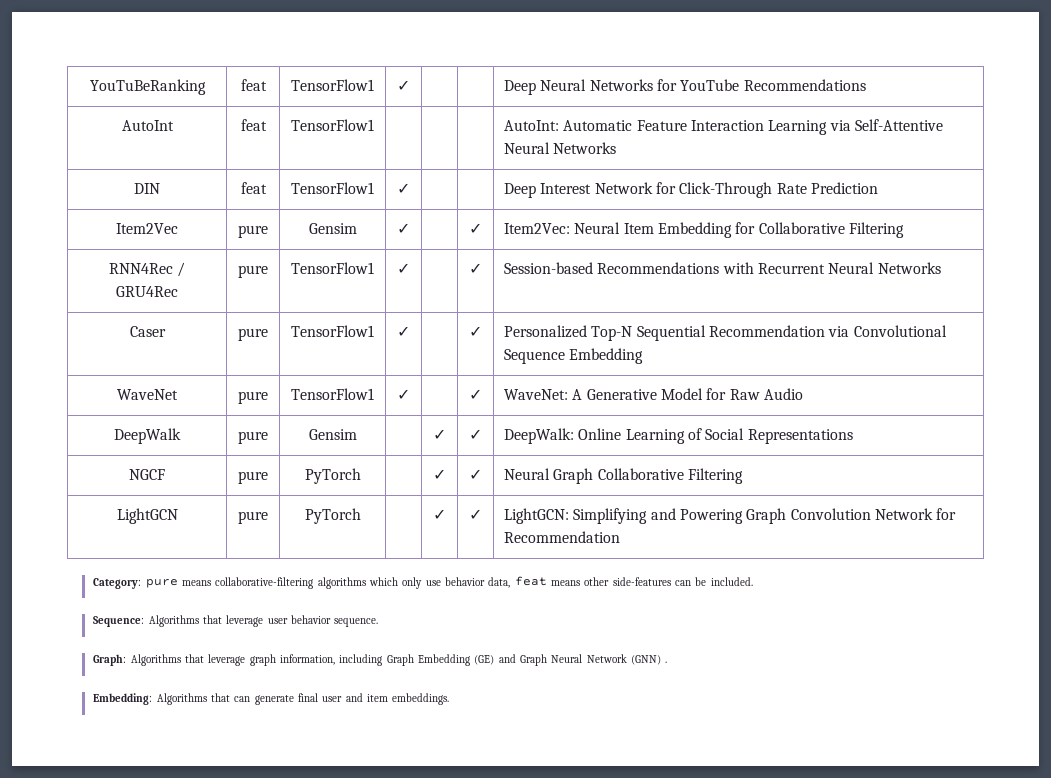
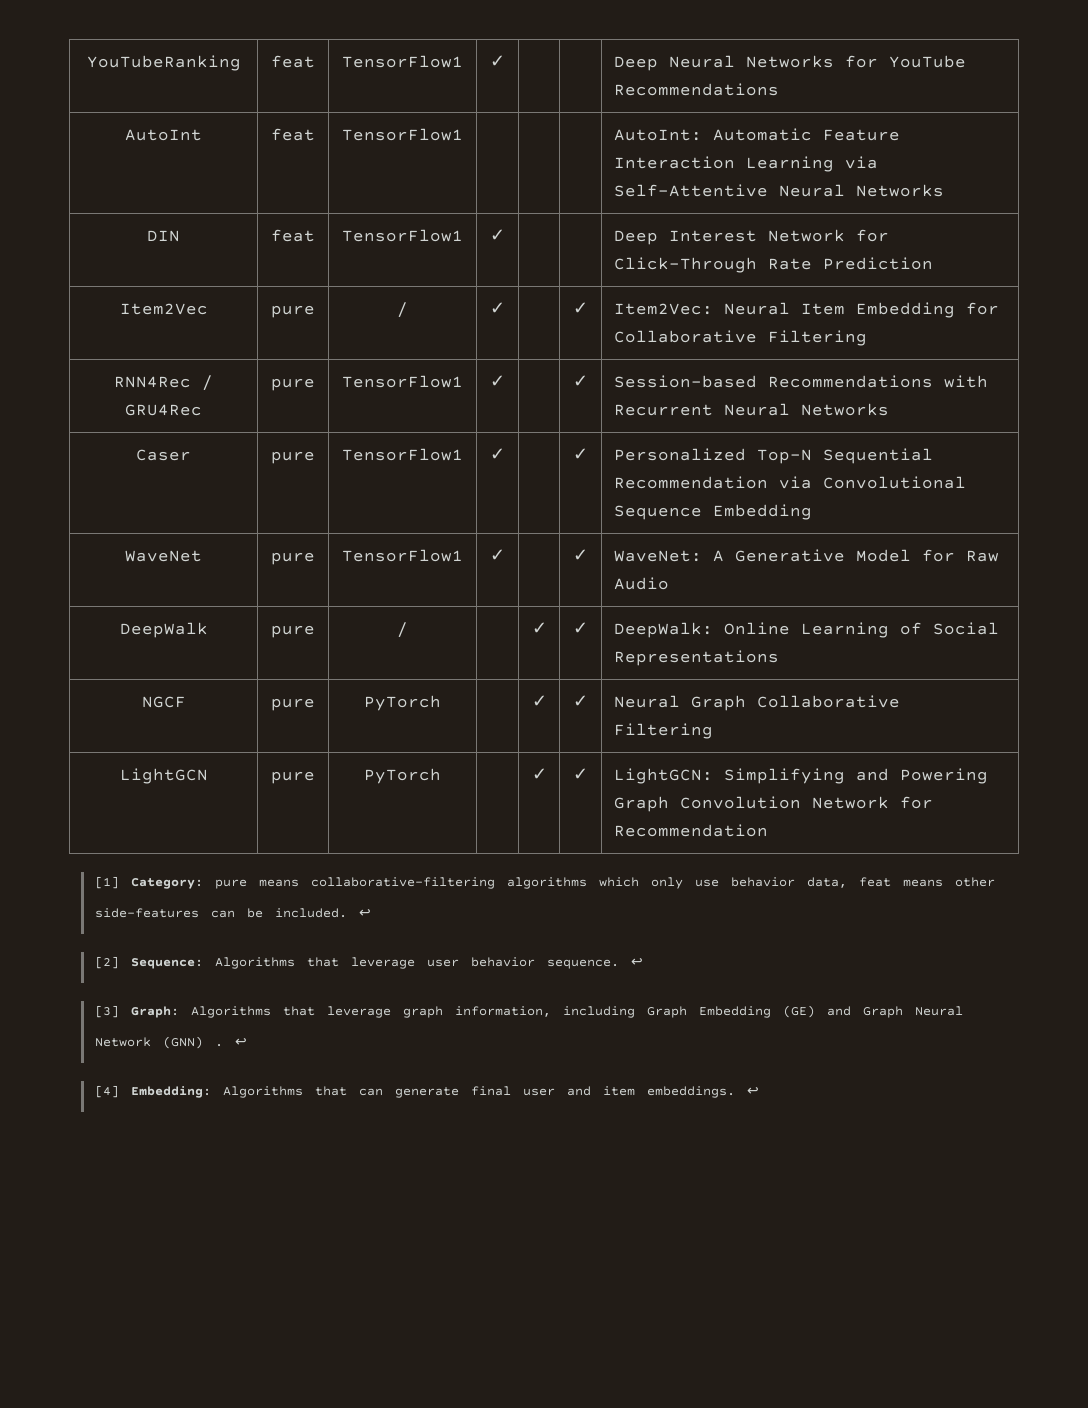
- YouTuBeRanking | feat | TensorFlow1 | ✓ | | | Deep Neural Networks for YouTube Recommendations
+ YouTubeRanking | feat | TensorFlow1 | ✓ | | | Deep Neural Networks for YouTube Recommendations
- Item2Vec | pure | Gensim | ✓ | | ✓ | Item2Vec: Neural Item Embedding for Collaborative Filtering
+ Item2Vec | pure | / | ✓ | | ✓ | Item2Vec: Neural Item Embedding for Collaborative Filtering
- DeepWalk | pure | Gensim | | ✓ | ✓ | DeepWalk: Online Learning of Social Representations
+ DeepWalk | pure | / | | ✓ | ✓ | DeepWalk: Online Learning of Social Representations
- Category: pure means collaborative-filtering algorithms which only use behavior data, feat means other side-features can be included.
- Sequence: Algorithms that leverage user behavior sequence.
- Graph: Algorithms that leverage graph information, including Graph Embedding (GE) and Graph Neural Network (GNN) .
- Embedding: Algorithms that can generate final user and item embeddings.
+ [1] Category: pure means collaborative-filtering algorithms which only use behavior data, feat means other side-features can be included. ↩
+ [2] Sequence: Algorithms that leverage user behavior sequence. ↩
+ [3] Graph: Algorithms that leverage graph information, including Graph Embedding (GE) and Graph Neural Network (GNN) . ↩
+ [4] Embedding: Algorithms that can generate final user and item embeddings. ↩

